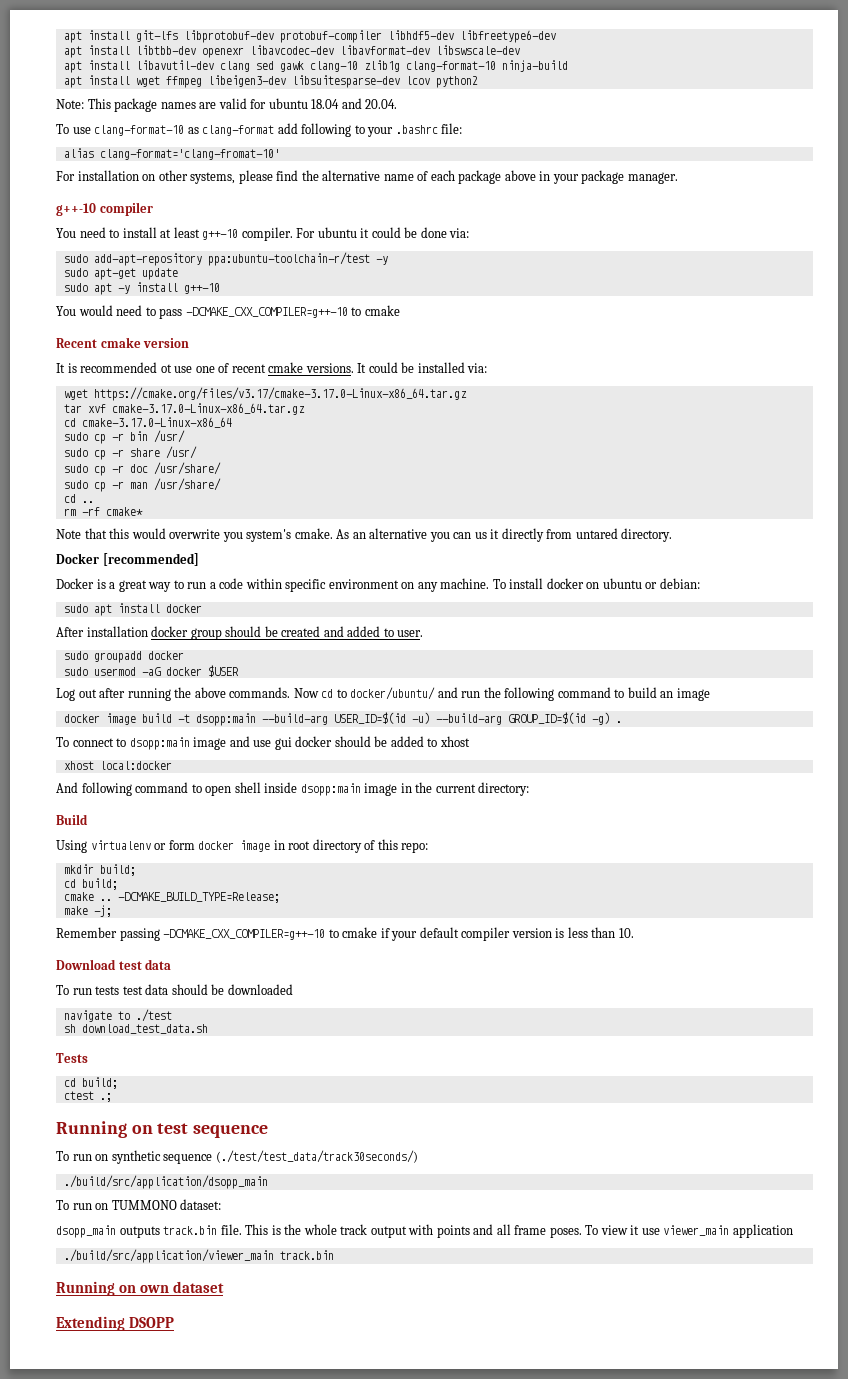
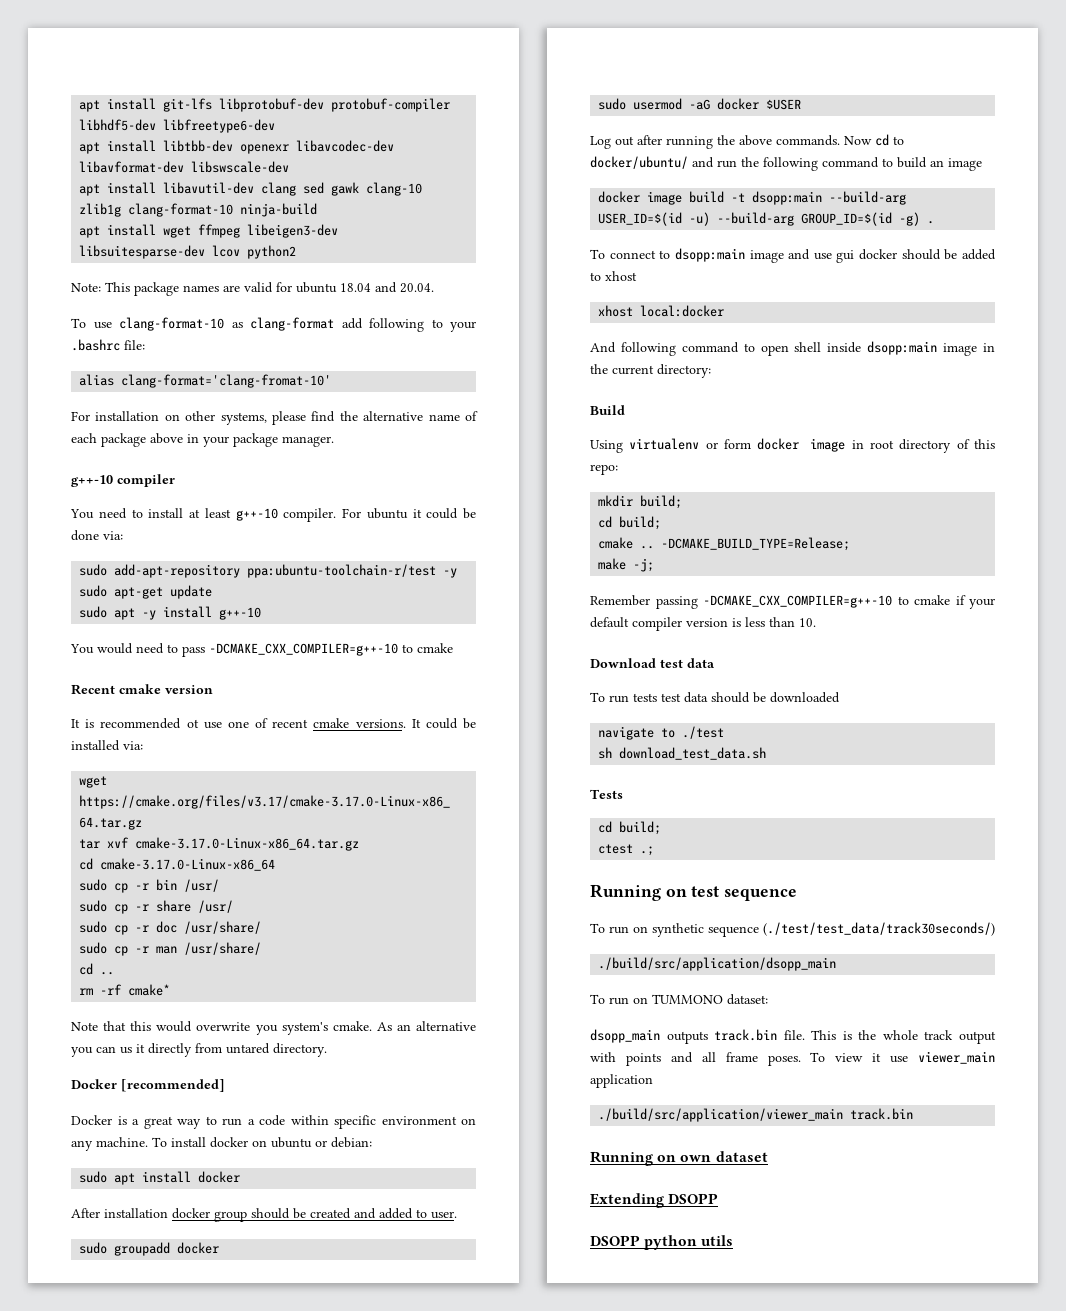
+ DSOPP python utils

